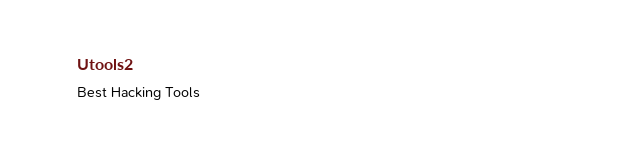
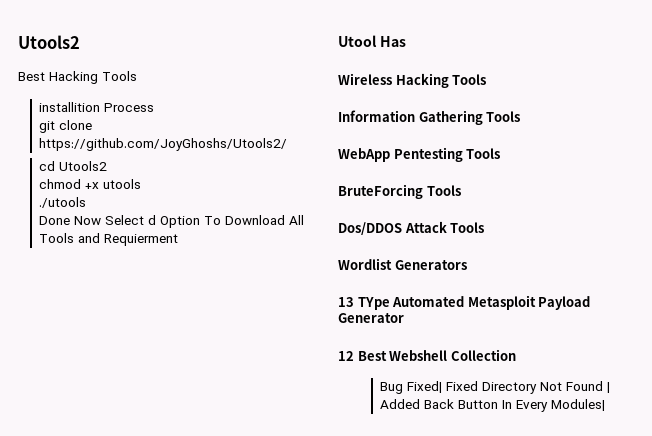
+ installition Process
+ git clone https://github.com/JoyGhoshs/Utools2/
+ cd Utools2
+ chmod +x utools
+ ./utools
+ Done Now Select d Option To Download All Tools and Requierment
+ Utool Has
+ Wireless Hacking Tools
+ Information Gathering Tools
+ WebApp Pentesting Tools
+ BruteForcing Tools
+ Dos/DDOS Attack Tools
+ Wordlist Generators
+ 13 TYpe Automated Metasploit Payload Generator
+ 12 Best Webshell Collection
+ Bug Fixed| Fixed Directory Not Found | Added Back Button In Every Modules|

